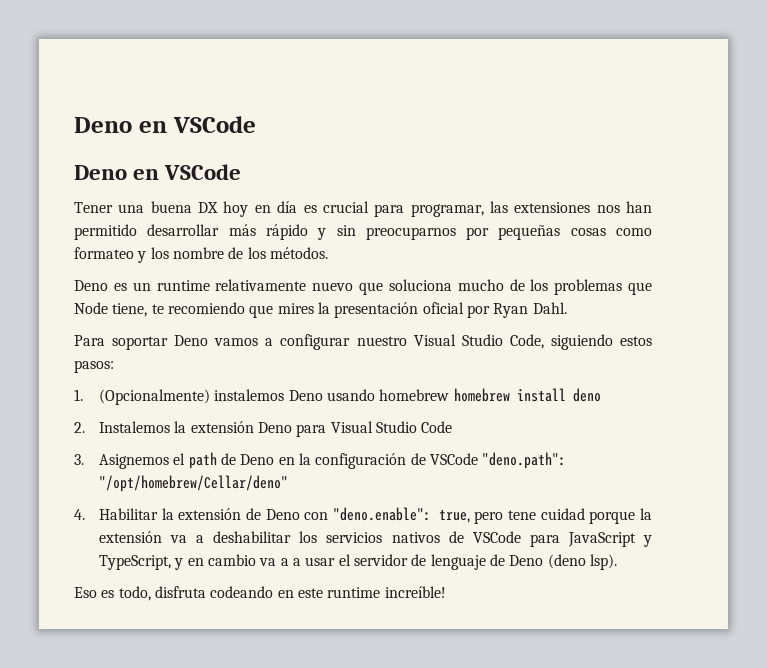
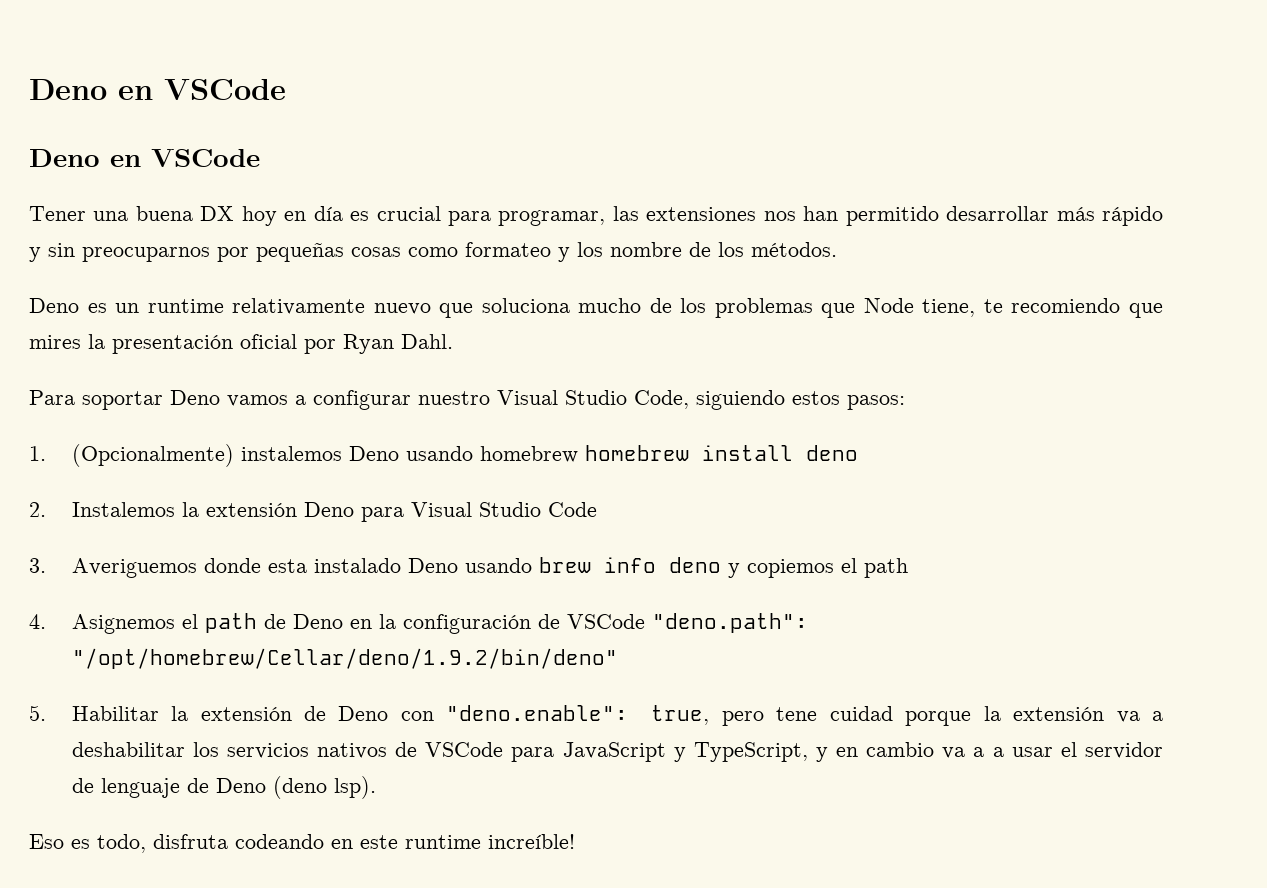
- 3. Asignemos el path de Deno en la configuración de VSCode "deno.path": "/opt/homebrew/Cellar/deno"
- 4. Habilitar la extensión de Deno con "deno.enable": true, pero tene cuidad porque la extensión va a deshabilitar los servicios nativos de VSCode para JavaScript y TypeScript, y en cambio va a a usar el servidor de lenguaje de Deno (deno lsp).
+ 3. Averiguemos donde esta instalado Deno usando brew info deno y copiemos el path
+ 4. Asignemos el path de Deno en la configuración de VSCode "deno.path": "/opt/homebrew/Cellar/deno/1.9.2/bin/deno"
+ 5. Habilitar la extensión de Deno con "deno.enable": true, pero tene cuidad porque la extensión va a deshabilitar los servicios nativos de VSCode para JavaScript y TypeScript, y en cambio va a a usar el servidor de lenguaje de Deno (deno lsp).

